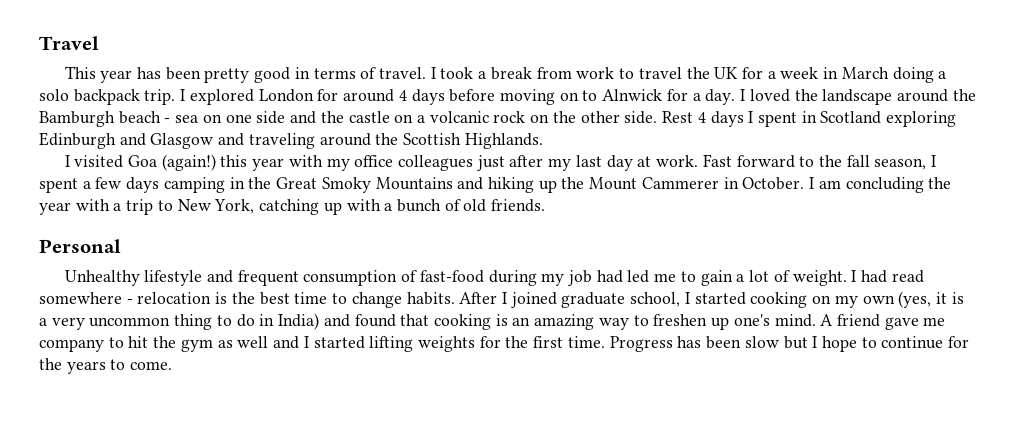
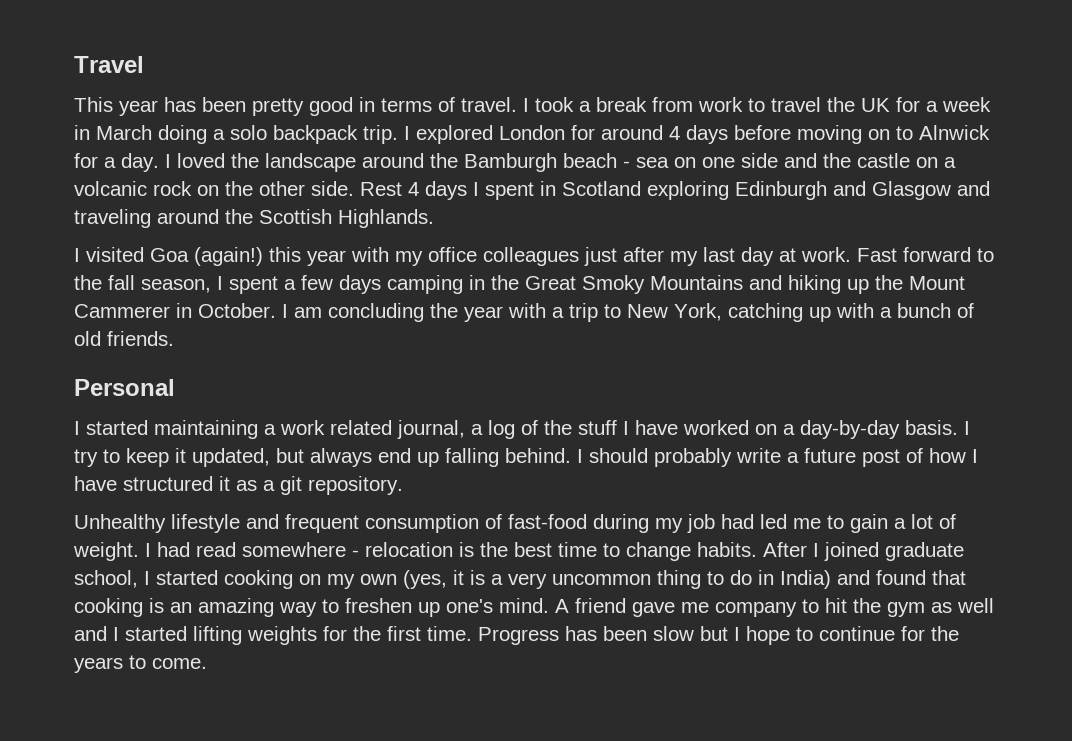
+ I started maintaining a work related journal, a log of the stuff I have worked on a day-by-day basis. I try to keep it updated, but always end up falling behind. I should probably write a future post of how I have structured it as a git repository.

